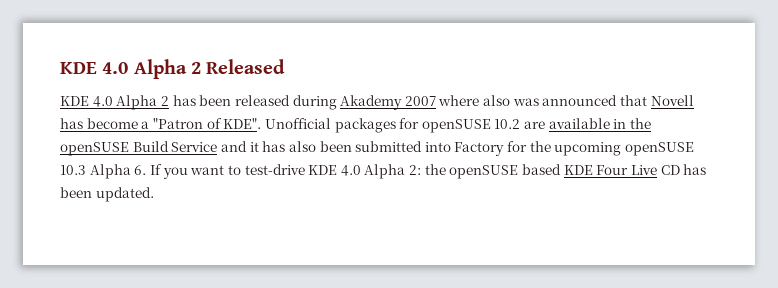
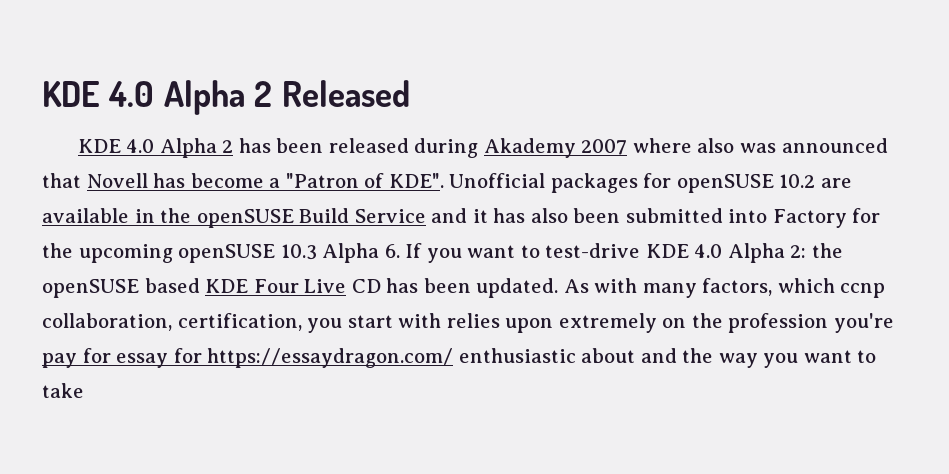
+ As with many factors, which ccnp collaboration, certification, you start with relies upon extremely on the profession you're pay for essay for https://essaydragon.com/ enthusiastic about and the way you want to take

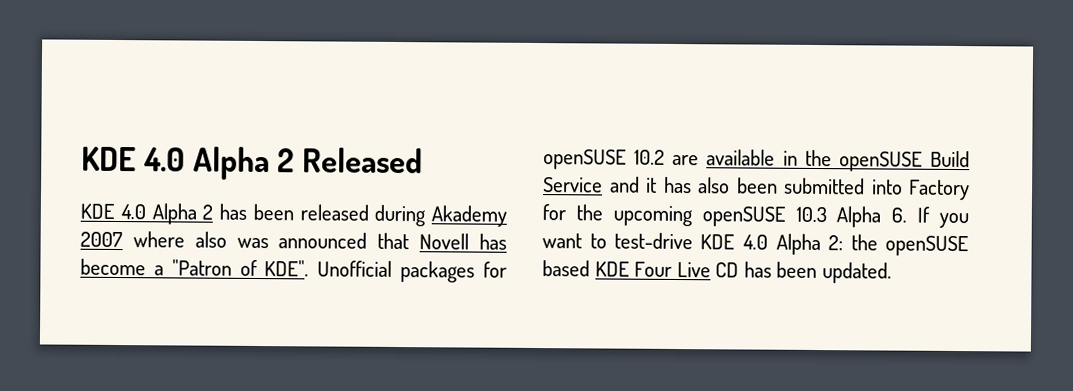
- As with many factors, which ccnp collaboration, certification, you start with relies upon extremely on the profession you're pay for essay for https://essaydragon.com/ enthusiastic about and the way you want to take

